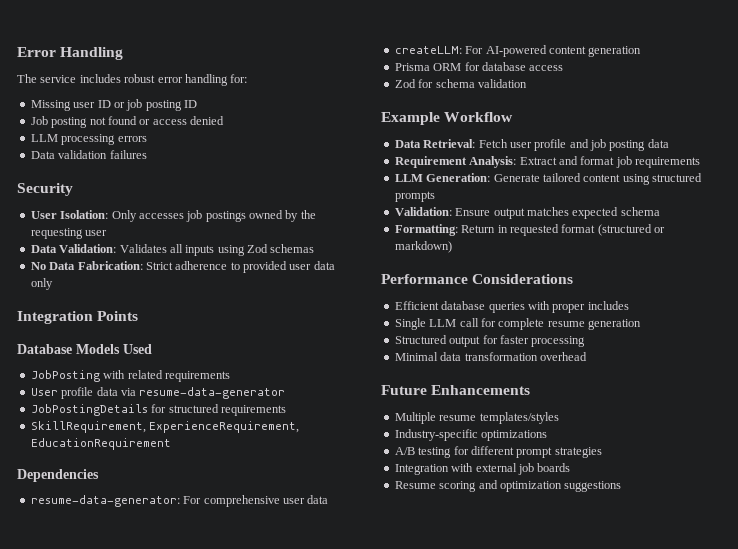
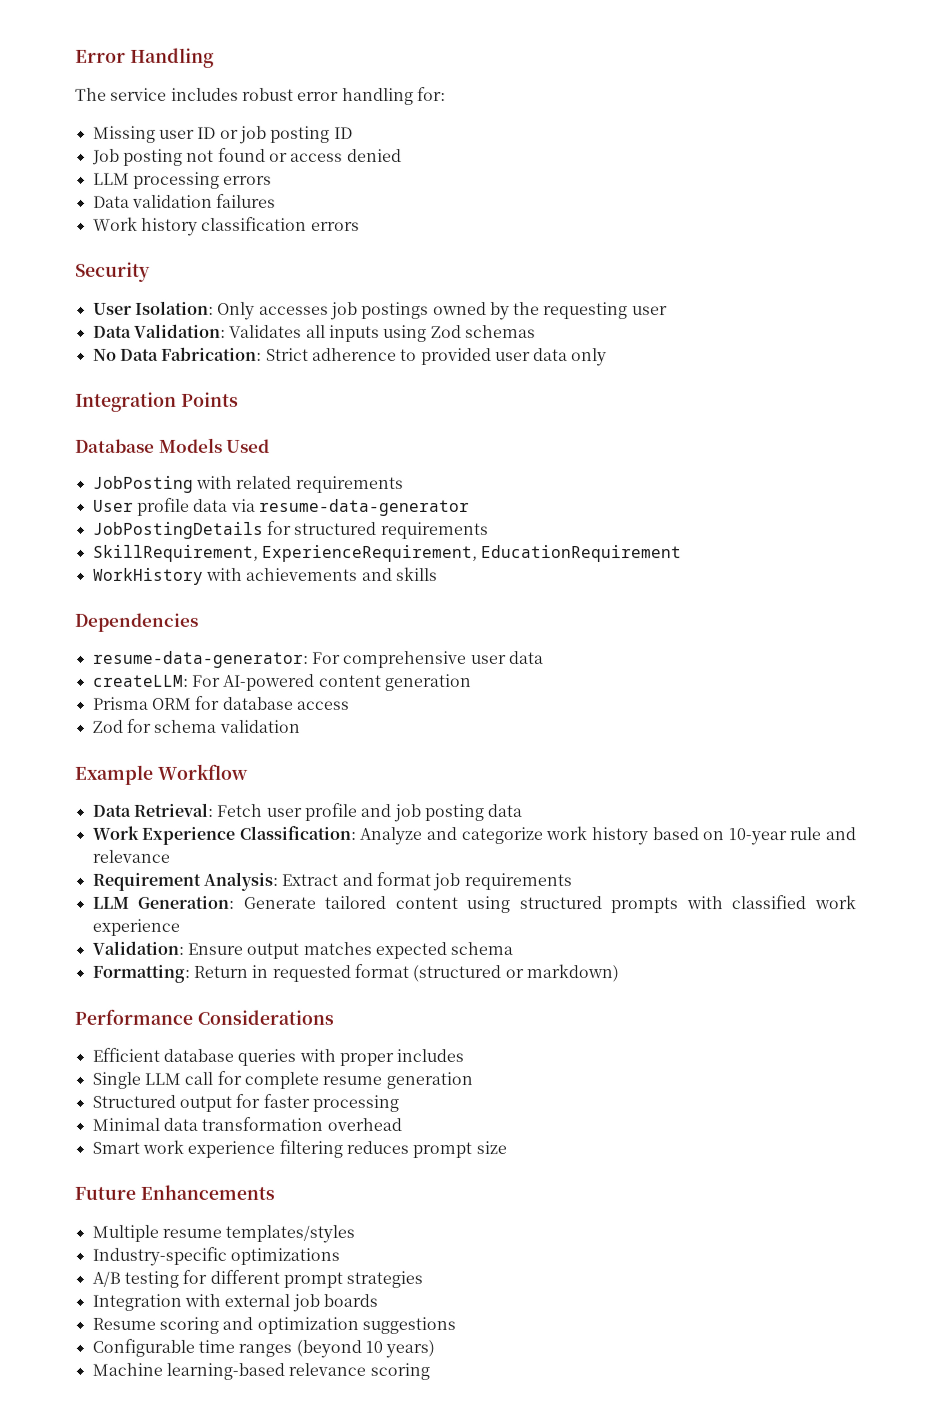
+ Work history classification errors
+ WorkHistory with achievements and skills
+ Work Experience Classification: Analyze and categorize work history based on 10-year rule and relevance
- LLM Generation: Generate tailored content using structured prompts
+ LLM Generation: Generate tailored content using structured prompts with classified work experience
+ Smart work experience filtering reduces prompt size
+ Configurable time ranges (beyond 10 years)
+ Machine learning-based relevance scoring

